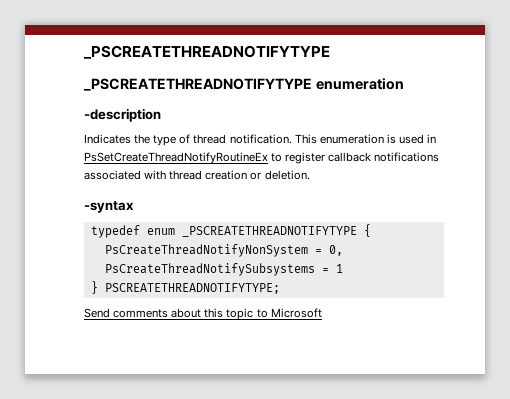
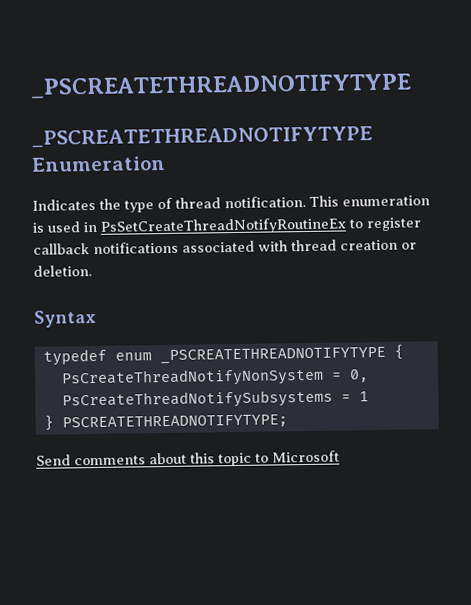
- _PSCREATETHREADNOTIFYTYPE enumeration
- -description
+ _PSCREATETHREADNOTIFYTYPE Enumeration
- -syntax
+ Syntax

